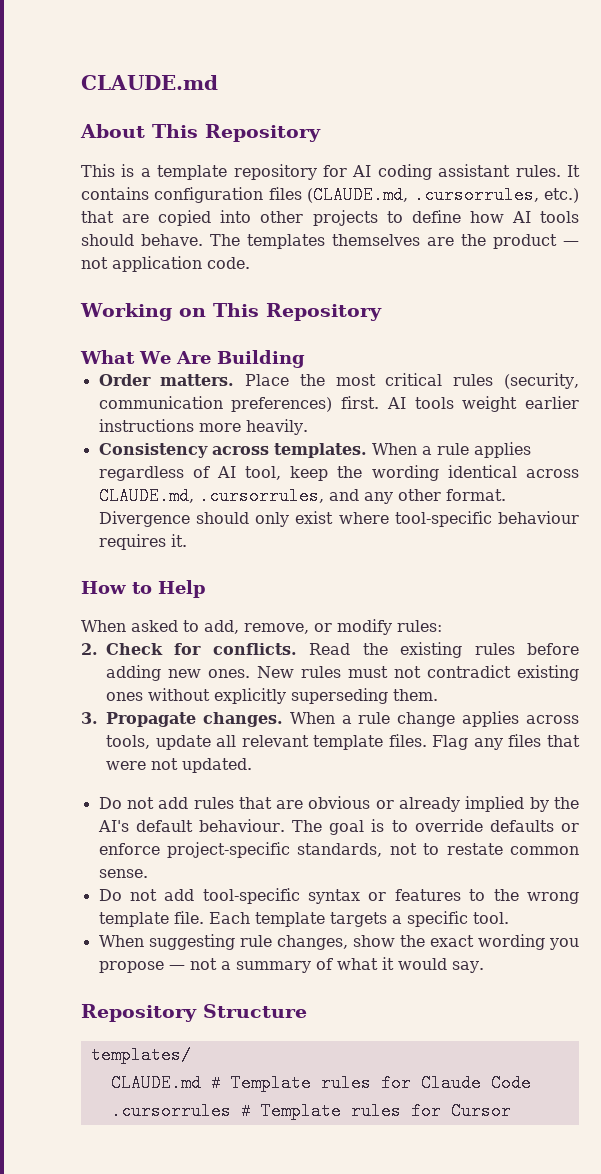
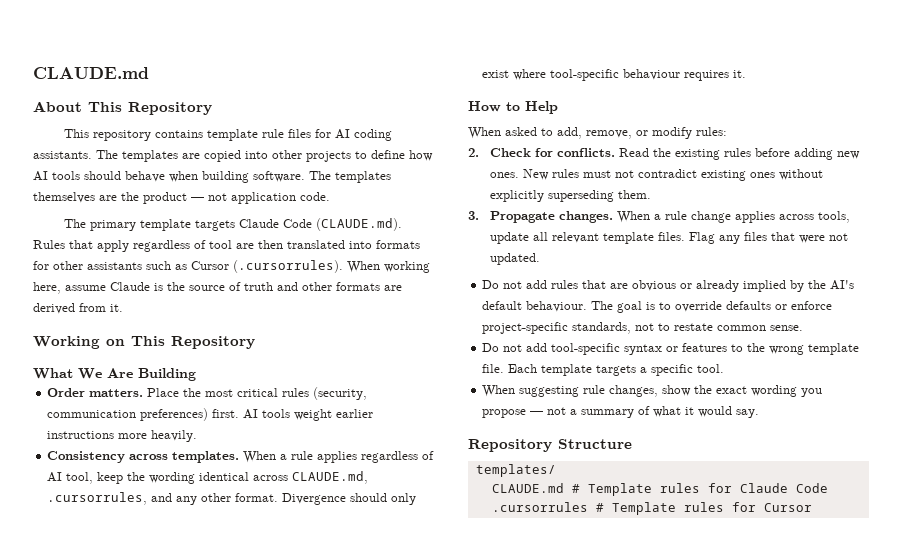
- This is a template repository for AI coding assistant rules. It contains configuration files (CLAUDE.md, .cursorrules, etc.) that are copied into other projects to define how AI tools should behave.
+ This repository contains template rule files for AI coding assistants. The templates are copied into other projects to define how AI tools should behave when building software.
+ The primary template targets Claude Code (CLAUDE.md). Rules that apply regardless of tool are then translated into formats for other assistants such as Cursor (.cursorrules). When working here, assume Claude is the source of truth and other formats are derived from it.

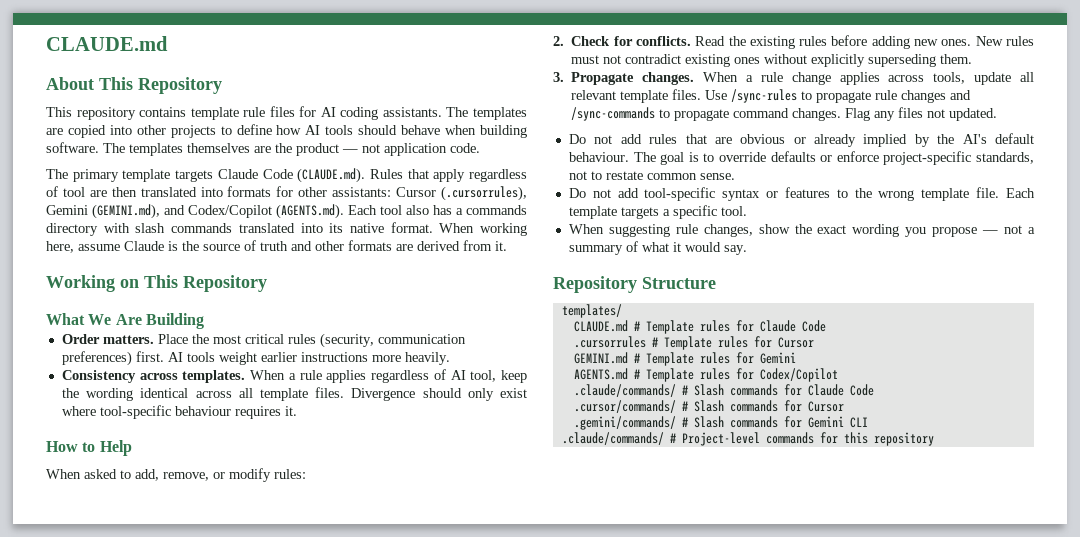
- The primary template targets Claude Code (CLAUDE.md). Rules that apply regardless of tool are then translated into formats for other assistants such as Cursor (.cursorrules). When working here, assume Claude is the source of truth and other formats are derived from it.
+ The primary template targets Claude Code (CLAUDE.md). Rules that apply regardless of tool are then translated into formats for other assistants: Cursor (.cursorrules), Gemini (GEMINI.md), and Codex/Copilot (AGENTS.md). Each tool also has a commands directory with slash commands translated into its native format. When working here, assume Claude is the source of truth and other formats are derived from it.
- When a rule applies regardless of AI tool, keep the wording identical across CLAUDE.md, .cursorrules, and any other format.
+ When a rule applies regardless of AI tool, keep the wording identical across all template files.
+ Use /sync-rules to propagate rule changes and /sync-commands to propagate command changes.
- Flag any files that were not updated.
+ Flag any files not updated.
+ GEMINI.md # Template rules for Gemini
+ AGENTS.md # Template rules for Codex/Copilot
+ .claude/commands/ # Slash commands for Claude Code
+ .cursor/commands/ # Slash commands for Cursor
+ .gemini/commands/ # Slash commands for Gemini CLI
+ .claude/commands/ # Project-level commands for this repository

